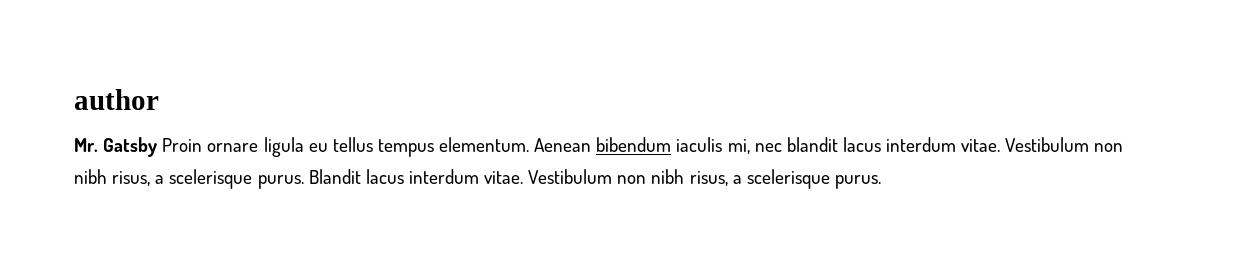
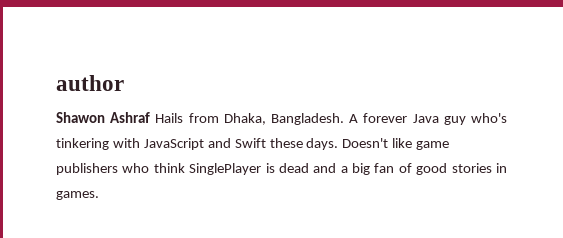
- Mr. Gatsby Proin ornare ligula eu tellus tempus elementum. Aenean bibendum iaculis mi, nec blandit lacus interdum vitae. Vestibulum non nibh risus, a scelerisque purus. Blandit lacus interdum vitae. Vestibulum non nibh risus, a scelerisque purus.
+ Shawon Ashraf Hails from Dhaka, Bangladesh. A forever Java guy who's tinkering with JavaScript and Swift these days. Doesn't like game publishers who think SinglePlayer is dead and a big fan of good stories in games.

